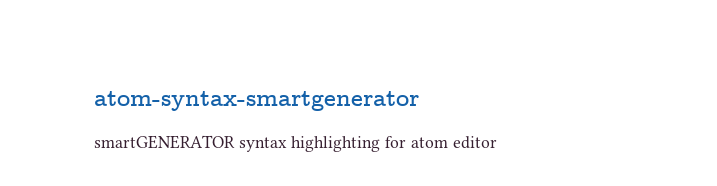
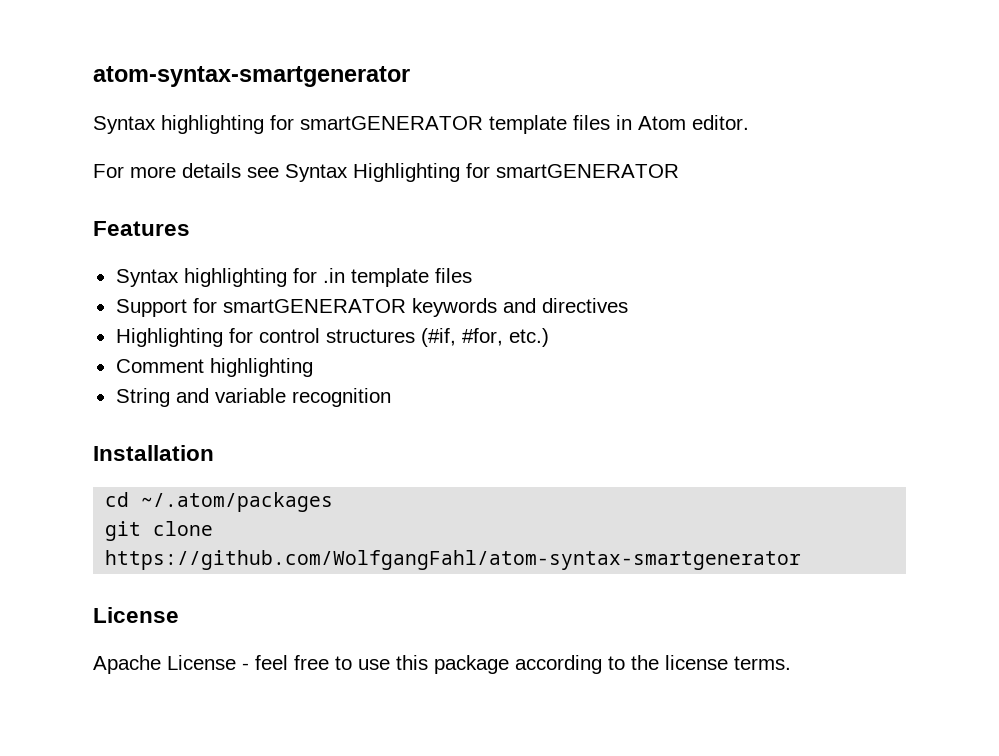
- smartGENERATOR syntax highlighting for atom editor
+ Syntax highlighting for smartGENERATOR template files in Atom editor.
+ For more details see Syntax Highlighting for smartGENERATOR
+ Features
+ Syntax highlighting for .in template files
+ Support for smartGENERATOR keywords and directives
+ Highlighting for control structures (#if, #for, etc.)
+ Comment highlighting
+ String and variable recognition
+ Installation
+ cd ~/.atom/packages
+ git clone https://github.com/WolfgangFahl/atom-syntax-smartgenerator
+ License
+ Apache License - feel free to use this package according to the license terms.

